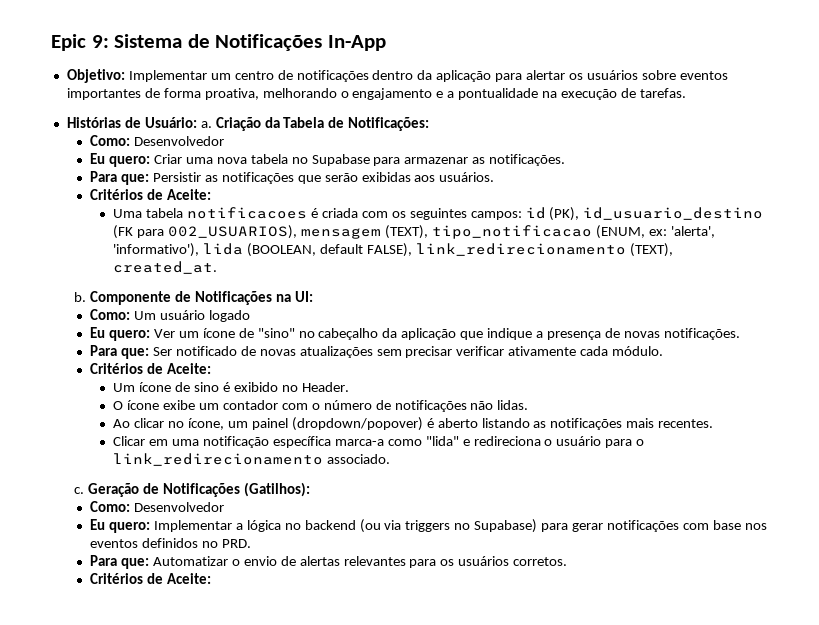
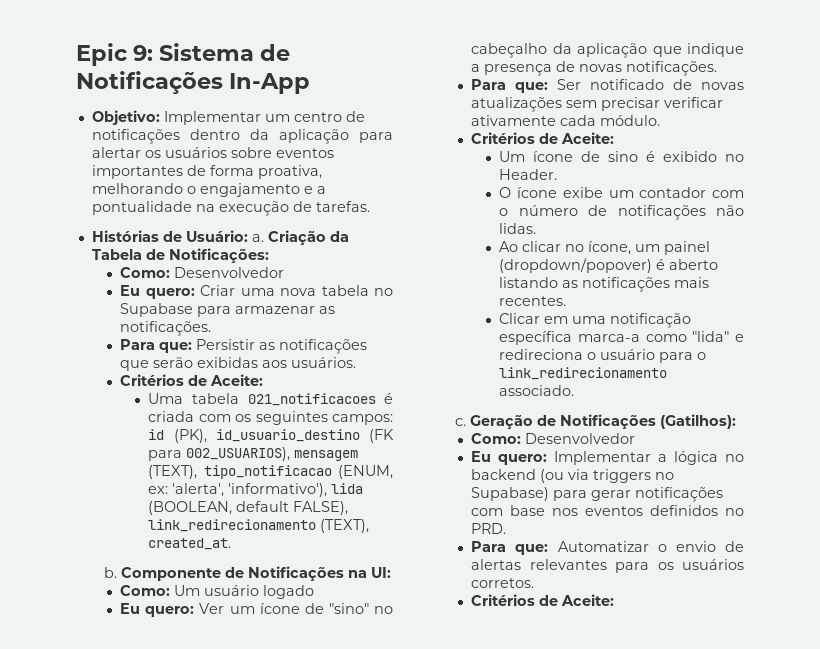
- Uma tabela notificacoes é criada com os seguintes campos: id (PK), id_usuario_destino (FK para 002_USUARIOS), mensagem (TEXT), tipo_notificacao (ENUM, ex: 'alerta', 'informativo'), lida (BOOLEAN, default FALSE), link_redirecionamento (TEXT), created_at.
+ Uma tabela 021_notificacoes é criada com os seguintes campos: id (PK), id_usuario_destino (FK para 002_USUARIOS), mensagem (TEXT), tipo_notificacao (ENUM, ex: 'alerta', 'informativo'), lida (BOOLEAN, default FALSE), link_redirecionamento (TEXT), created_at.

